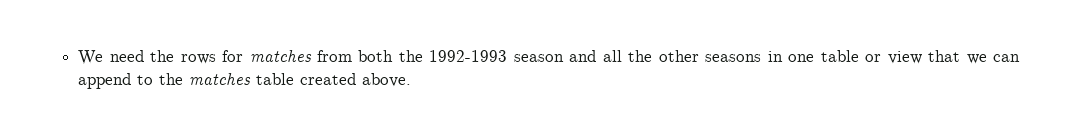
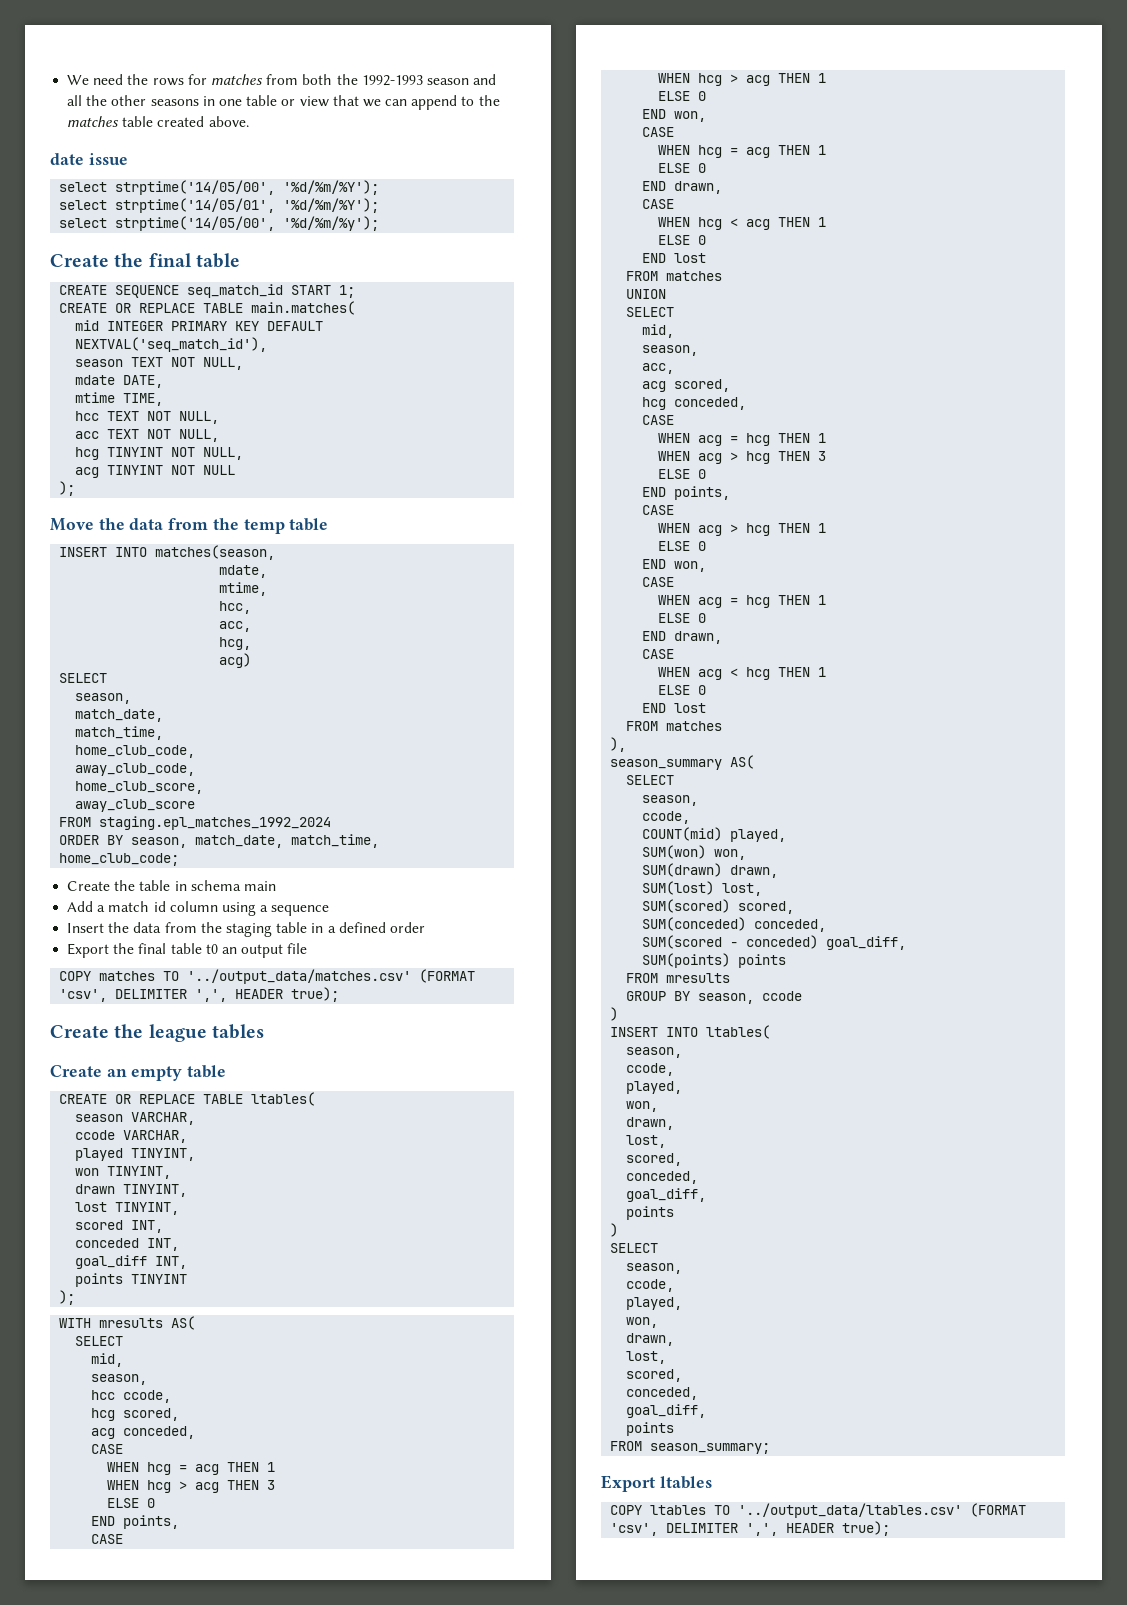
+ date issue
+ select strptime('14/05/00', '%d/%m/%Y');
+ select strptime('14/05/01', '%d/%m/%Y');
+ select strptime('14/05/00', '%d/%m/%y');
+ Create the final table
+ CREATE SEQUENCE seq_match_id START 1;
+ CREATE OR REPLACE TABLE main.matches(
+ mid INTEGER PRIMARY KEY DEFAULT NEXTVAL('seq_match_id'),
+ season TEXT NOT NULL,
+ mdate DATE,
+ mtime TIME,
+ hcc TEXT NOT NULL,
+ acc TEXT NOT NULL,
+ hcg TINYINT NOT NULL,
+ acg TINYINT NOT NULL
+ );
+ Move the data from the temp table
+ INSERT INTO matches(season,
+ mdate,
+ mtime,
+ hcc,
+ acc,
+ hcg,
+ acg)
+ SELECT
+ season,
+ match_date,
+ match_time,
+ home_club_code,
+ away_club_code,
+ home_club_score,
+ away_club_score
+ FROM staging.epl_matches_1992_2024
+ ORDER BY season, match_date, match_time, home_club_code;
+ Create the table in schema main
+ Add a match id column using a sequence
+ Insert the data from the staging table in a defined order
+ Export the final table t0 an output file
+ COPY matches TO '../output_data/matches.csv' (FORMAT 'csv', DELIMITER ',', HEADER true);
+ Create the league tables
+ Create an empty table
+ CREATE OR REPLACE TABLE ltables(
+ season VARCHAR,
+ ccode VARCHAR,
+ played TINYINT,
+ won TINYINT,
+ drawn TINYINT,
+ lost TINYINT,
+ scored INT,
+ conceded INT,
+ goal_diff INT,
+ points TINYINT
+ );
+ WITH mresults AS(
+ SELECT
+ mid,
+ season,
+ hcc ccode,
+ hcg scored,
+ acg conceded,
+ CASE
+ WHEN hcg = acg THEN 1
+ WHEN hcg > acg THEN 3
+ ELSE 0
+ END points,
+ CASE
+ WHEN hcg > acg THEN 1
+ ELSE 0
+ END won,
+ CASE
+ WHEN hcg = acg THEN 1
+ ELSE 0
+ END drawn,
+ CASE
+ WHEN hcg < acg THEN 1
+ ELSE 0
+ END lost
+ FROM matches
+ UNION
+ SELECT
+ mid,
+ season,
+ acc,
+ acg scored,
+ hcg conceded,
+ CASE
+ WHEN acg = hcg THEN 1
+ WHEN acg > hcg THEN 3
+ ELSE 0
+ END points,
+ CASE
+ WHEN acg > hcg THEN 1
+ ELSE 0
+ END won,
+ CASE
+ WHEN acg = hcg THEN 1
+ ELSE 0
+ END drawn,
+ CASE
+ WHEN acg < hcg THEN 1
+ ELSE 0
+ END lost
+ FROM matches
+ ),
+ season_summary AS(
+ SELECT
+ season,
+ ccode,
+ COUNT(mid) played,
+ SUM(won) won,
+ SUM(drawn) drawn,
+ SUM(lost) lost,
+ SUM(scored) scored,
+ SUM(conceded) conceded,
+ SUM(scored - conceded) goal_diff,
+ SUM(points) points
+ FROM mresults
+ GROUP BY season, ccode
+ )
+ INSERT INTO ltables(
+ season,
+ ccode,
+ played,
+ won,
+ drawn,
+ lost,
+ scored,
+ conceded,
+ goal_diff,
+ points
+ )
+ SELECT
+ season,
+ ccode,
+ played,
+ won,
+ drawn,
+ lost,
+ scored,
+ conceded,
+ goal_diff,
+ points
+ FROM season_summary;
+ Export ltables
+ COPY ltables TO '../output_data/ltables.csv' (FORMAT 'csv', DELIMITER ',', HEADER true);

